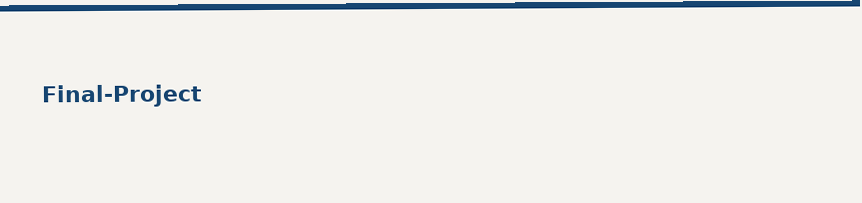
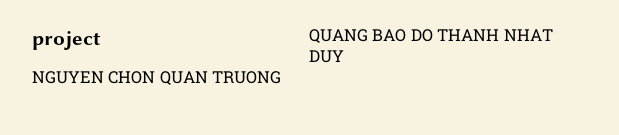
- Final-Project
+ project
+ NGUYEN CHON QUAN TRUONG QUANG BAO DO THANH NHAT DUY

